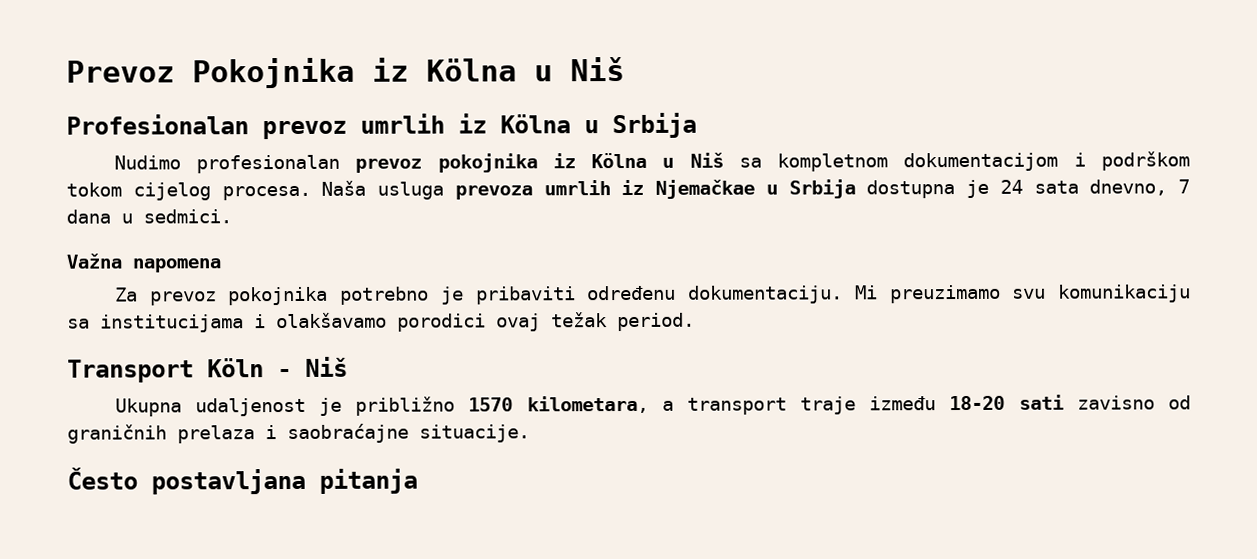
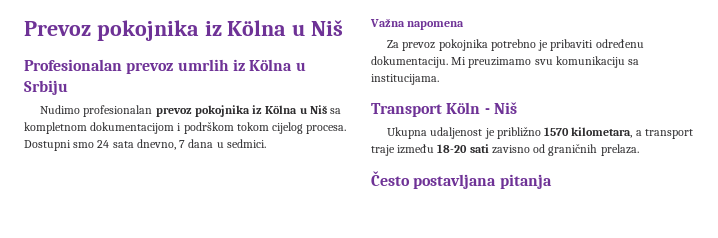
- Prevoz Pokojnika iz Kölna u Niš
+ Prevoz pokojnika iz Kölna u Niš
- Profesionalan prevoz umrlih iz Kölna u Srbija
+ Profesionalan prevoz umrlih iz Kölna u Srbiju
- Naša usluga prevoza umrlih iz Njemačkae u Srbija dostupna je 24 sata dnevno, 7 dana u sedmici.
+ Dostupni smo 24 sata dnevno, 7 dana u sedmici.
- Mi preuzimamo svu komunikaciju sa institucijama i olakšavamo porodici ovaj težak period.
+ Mi preuzimamo svu komunikaciju sa institucijama.
- Ukupna udaljenost je približno 1570 kilometara, a transport traje između 18-20 sati zavisno od graničnih prelaza i saobraćajne situacije.
+ Ukupna udaljenost je približno 1570 kilometara, a transport traje između 18-20 sati zavisno od graničnih prelaza.

